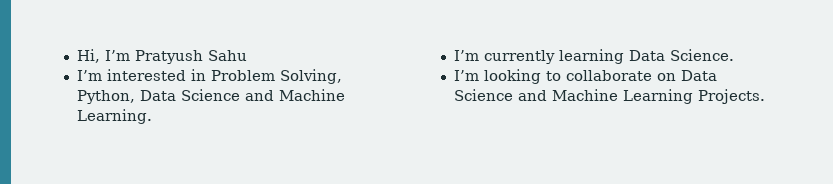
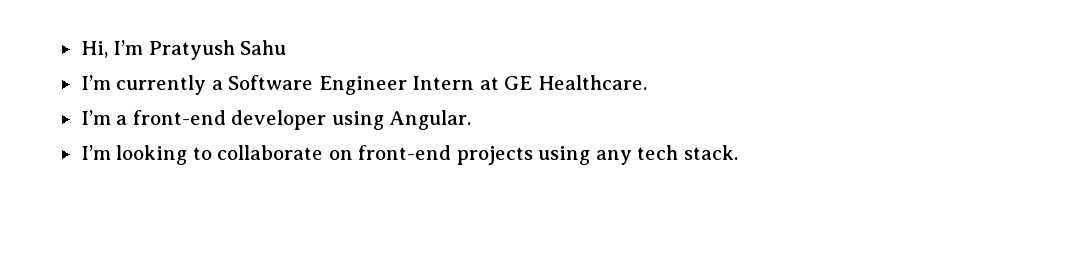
- I’m interested in Problem Solving, Python, Data Science and Machine Learning.
- I’m currently learning Data Science.
+ I’m currently a Software Engineer Intern at GE Healthcare.
+ I’m a front-end developer using Angular.
- I’m looking to collaborate on Data Science and Machine Learning Projects.
+ I’m looking to collaborate on front-end projects using any tech stack.

